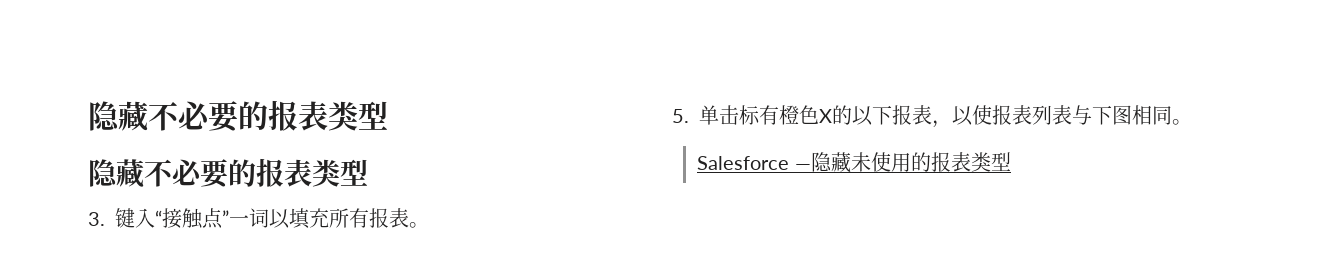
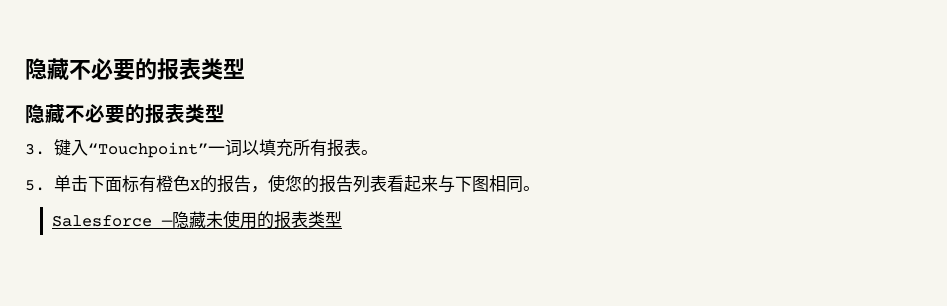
- 3.键入“接触点”一词以填充所有报表。
+ 3.键入“Touchpoint”一词以填充所有报表。
- 5.单击标有橙色X的以下报表，以使报表列表与下图相同。
+ 5.单击下面标有橙色X的报告，使您的报告列表看起来与下图相同。

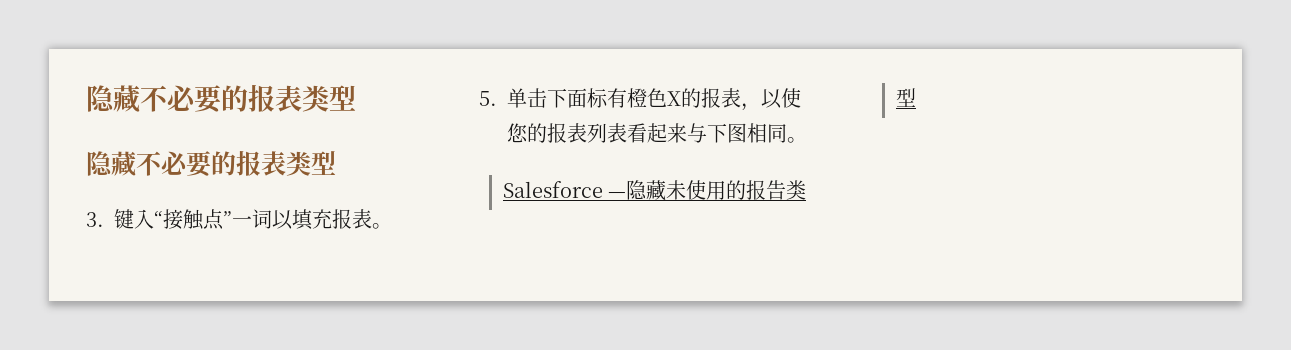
- 3.键入“Touchpoint”一词以填充所有报表。
+ 3.键入“接触点”一词以填充报表。
- 5.单击下面标有橙色X的报告，使您的报告列表看起来与下图相同。
+ 5.单击下面标有橙色X的报表，以使您的报表列表看起来与下图相同。
- Salesforce —隐藏未使用的报表类型
+ Salesforce —隐藏未使用的报告类型

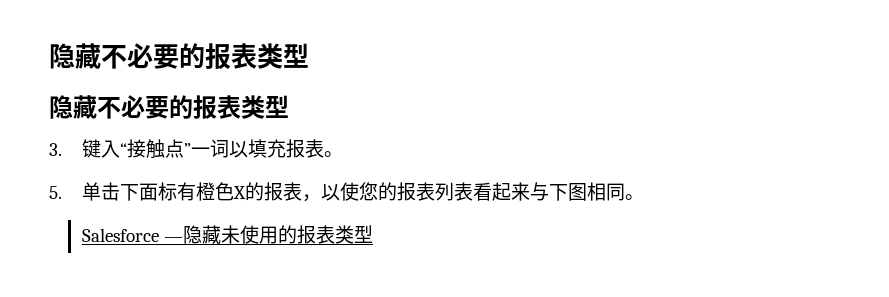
- Salesforce —隐藏未使用的报告类型
+ Salesforce —隐藏未使用的报表类型

